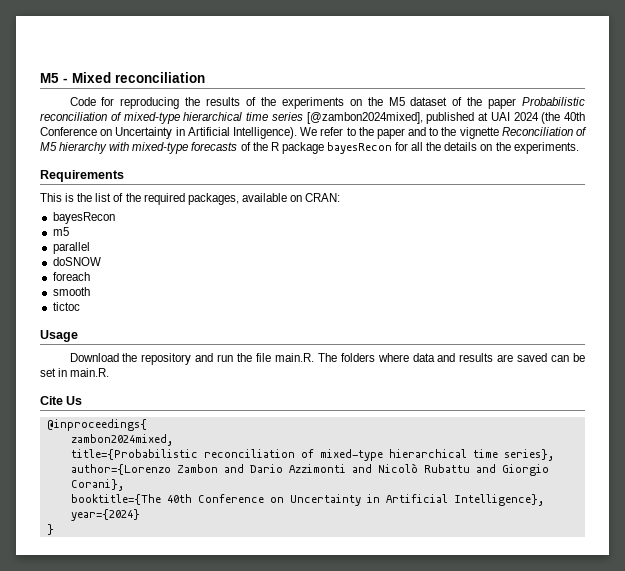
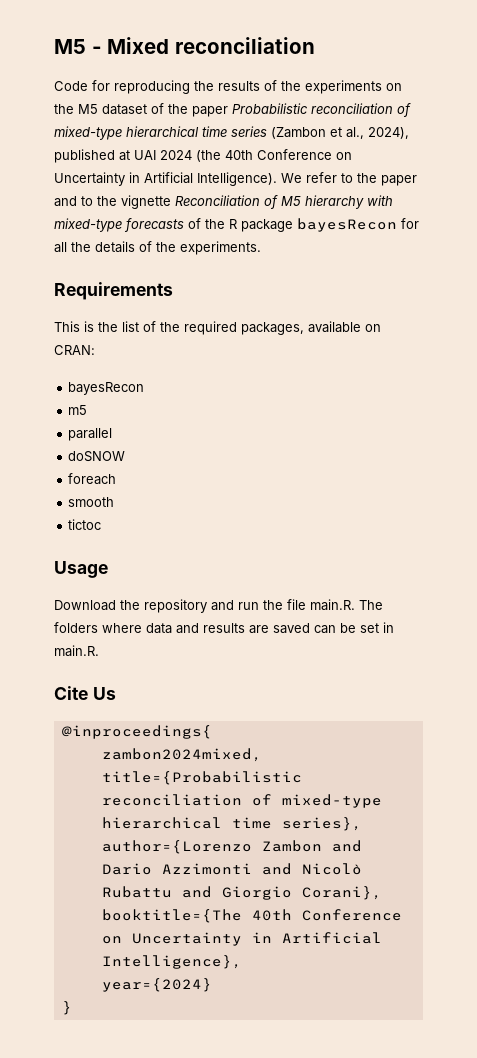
- Code for reproducing the results of the experiments on the M5 dataset of the paper Probabilistic reconciliation of mixed-type hierarchical time series [@zambon2024mixed], published at UAI 2024 (the 40th Conference on Uncertainty in Artificial Intelligence).
+ Code for reproducing the results of the experiments on the M5 dataset of the paper Probabilistic reconciliation of mixed-type hierarchical time series (Zambon et al., 2024), published at UAI 2024 (the 40th Conference on Uncertainty in Artificial Intelligence).
- We refer to the paper and to the vignette Reconciliation of M5 hierarchy with mixed-type forecasts of the R package bayesRecon for all the details on the experiments.
+ We refer to the paper and to the vignette Reconciliation of M5 hierarchy with mixed-type forecasts of the R package bayesRecon for all the details of the experiments.

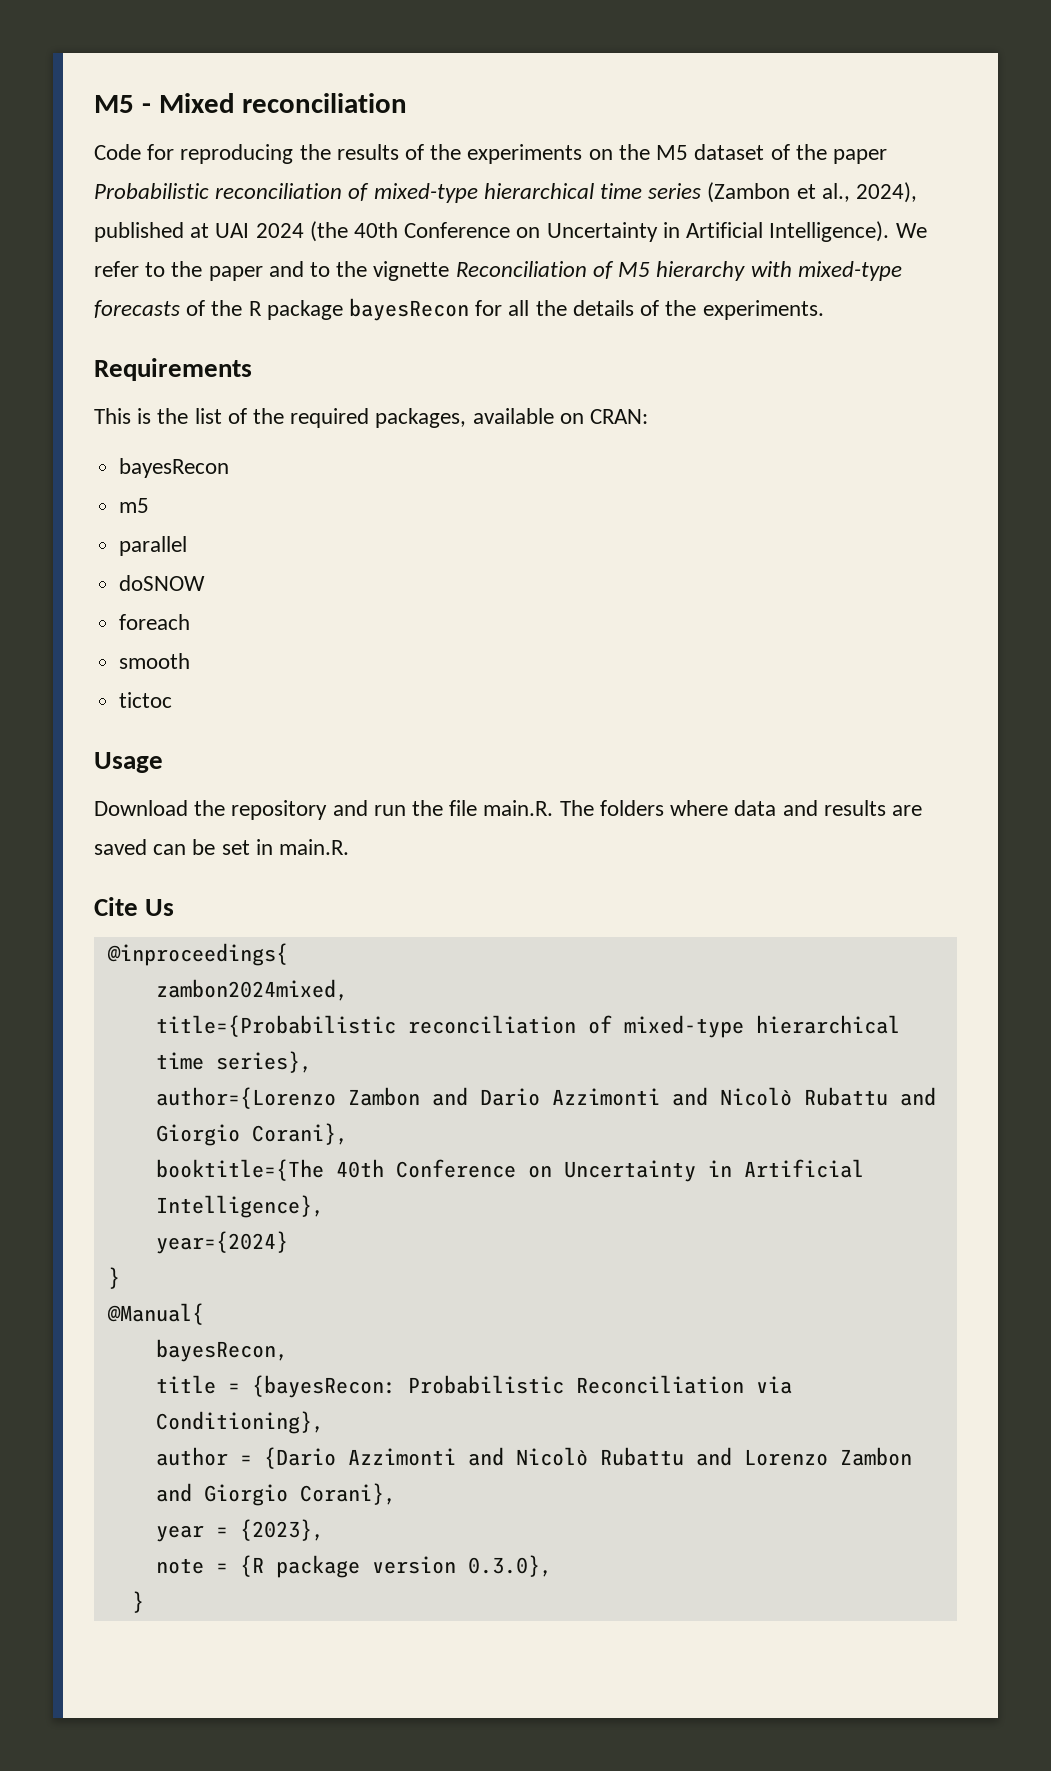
+ @Manual{
+ bayesRecon,
+ title = {bayesRecon: Probabilistic Reconciliation via Conditioning},
+ author = {Dario Azzimonti and Nicolò Rubattu and Lorenzo Zambon and Giorgio Corani},
+ year = {2023},
+ note = {R package version 0.3.0},
+ }

